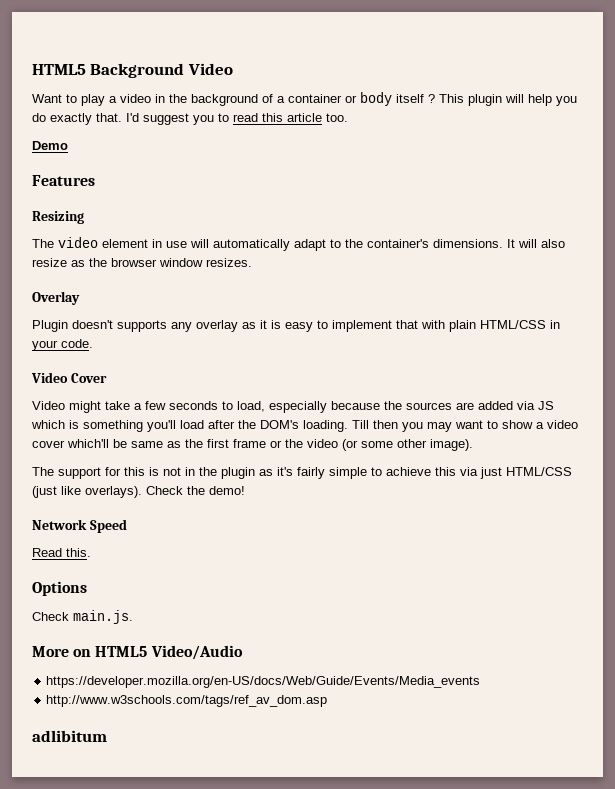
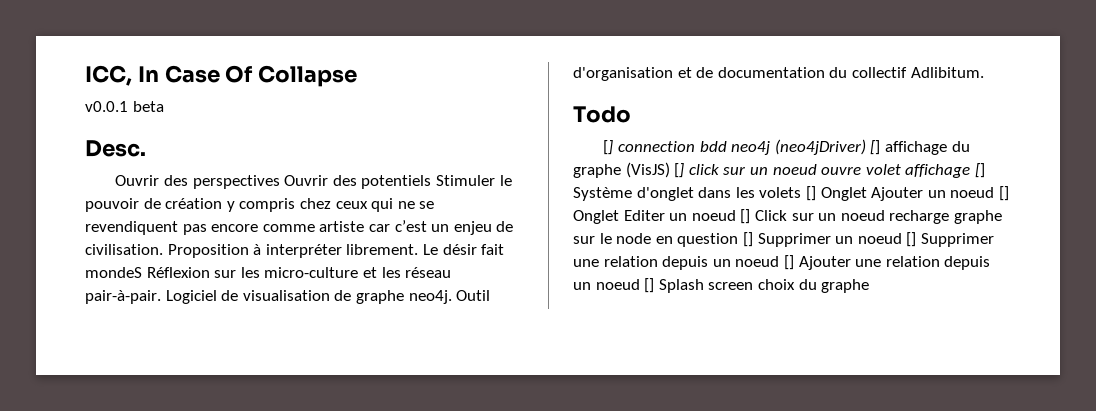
- HTML5 Background Video
- Want to play a video in the background of a container or body itself ? This plugin will help you do exactly that. I'd suggest you to read this article too.
- Demo
- Features
- Resizing
- The video element in use will automatically adapt to the container's dimensions. It will also resize as the browser window resizes.
- Overlay
- Plugin doesn't supports any overlay as it is easy to implement that with plain HTML/CSS in your code.
- Video Cover
- Video might take a few seconds to load, especially because the sources are added via JS which is something you'll load after the DOM's loading. Till then you may want to show a video cover which'll be same as the first frame or the video (or some other image).
- The support for this is not in the plugin as it's fairly simple to achieve this via just HTML/CSS (just like overlays). Check the demo!
- Network Speed
- Read this.
- Options
- Check main.js.
- More on HTML5 Video/Audio
- https://developer.mozilla.org/en-US/docs/Web/Guide/Events/Media_events
- http://www.w3schools.com/tags/ref_av_dom.asp
- adlibitum
+ ICC, In Case Of Collapse
+ v0.0.1 beta
+ Desc.
+ Ouvrir des perspectives Ouvrir des potentiels Stimuler le pouvoir de création y compris chez ceux qui ne se revendiquent pas encore comme artiste car c’est un enjeu de civilisation. Proposition à interpréter librement. Le désir fait mondeS Réflexion sur les micro-culture et les réseau pair-à-pair. Logiciel de visualisation de graphe neo4j. Outil d'organisation et de documentation du collectif Adlibitum.
+ Todo
+ [] connection bdd neo4j (neo4jDriver) [] affichage du graphe (VisJS) [] click sur un noeud ouvre volet affichage [] Système d'onglet dans les volets [] Onglet Ajouter un noeud [] Onglet Editer un noeud [] Click sur un noeud recharge graphe sur le node en question [] Supprimer un noeud [] Supprimer une relation depuis un noeud [] Ajouter une relation depuis un noeud [] Splash screen choix du graphe

